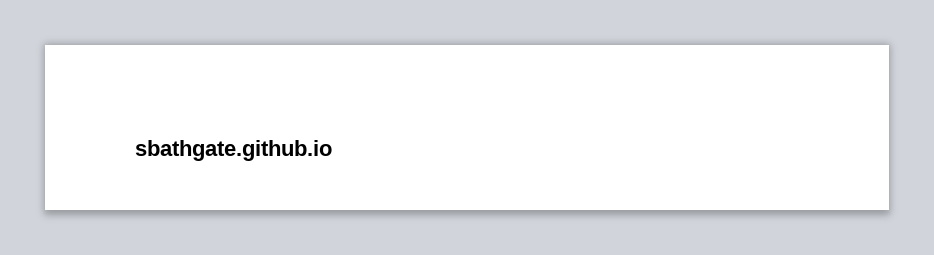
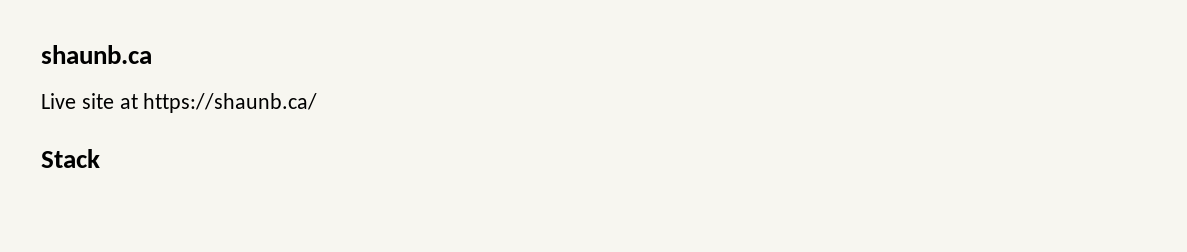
- sbathgate.github.io
+ shaunb.ca
+ Live site at https://shaunb.ca/
+ Stack

